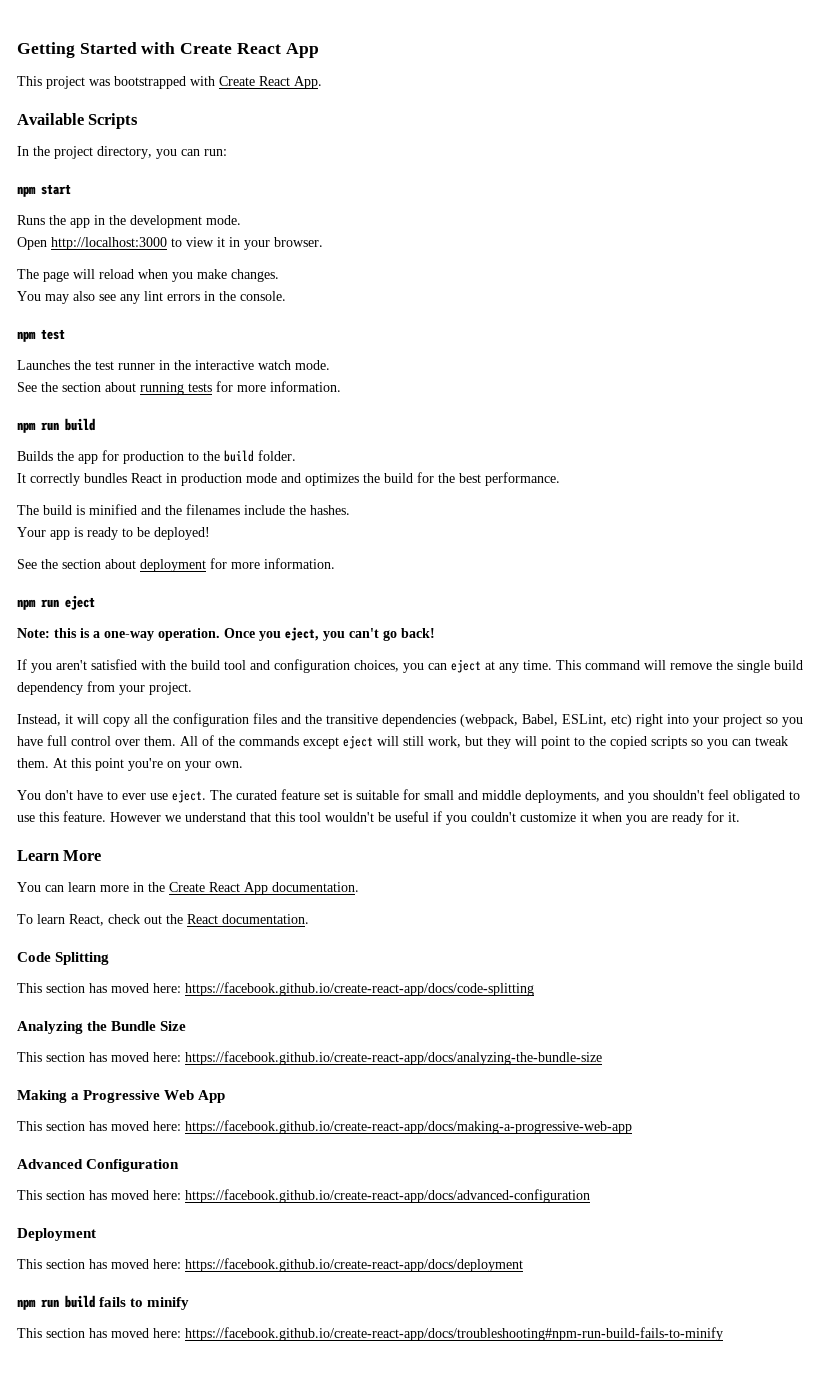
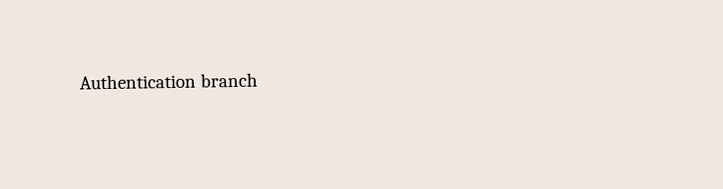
- Getting Started with Create React App
- This project was bootstrapped with Create React App.
- Available Scripts
- In the project directory, you can run:
- npm start
- Runs the app in the development mode.
- Open http://localhost:3000 to view it in your browser.
- The page will reload when you make changes.
- You may also see any lint errors in the console.
- npm test
- Launches the test runner in the interactive watch mode.
- See the section about running tests for more information.
- npm run build
- Builds the app for production to the build folder.
- It correctly bundles React in production mode and optimizes the build for the best performance.
- The build is minified and the filenames include the hashes.
- Your app is ready to be deployed!
- See the section about deployment for more information.
- npm run eject
- Note: this is a one-way operation. Once you eject, you can't go back!
- If you aren't satisfied with the build tool and configuration choices, you can eject at any time. This command will remove the single build dependency from your project.
- Instead, it will copy all the configuration files and the transitive dependencies (webpack, Babel, ESLint, etc) right into your project so you have full control over them. All of the commands except eject will still work, but they will point to the copied scripts so you can tweak them. At this point you're on your own.
- You don't have to ever use eject. The curated feature set is suitable for small and middle deployments, and you shouldn't feel obligated to use this feature. However we understand that this tool wouldn't be useful if you couldn't customize it when you are ready for it.
- Learn More
- You can learn more in the Create React App documentation.
- To learn React, check out the React documentation.
- Code Splitting
- This section has moved here: https://facebook.github.io/create-react-app/docs/code-splitting
- Analyzing the Bundle Size
- This section has moved here: https://facebook.github.io/create-react-app/docs/analyzing-the-bundle-size
- Making a Progressive Web App
- This section has moved here: https://facebook.github.io/create-react-app/docs/making-a-progressive-web-app
- Advanced Configuration
- This section has moved here: https://facebook.github.io/create-react-app/docs/advanced-configuration
- Deployment
- This section has moved here: https://facebook.github.io/create-react-app/docs/deployment
- npm run build fails to minify
- This section has moved here: https://facebook.github.io/create-react-app/docs/troubleshooting#npm-run-build-fails-to-minify
+ Authentication branch

